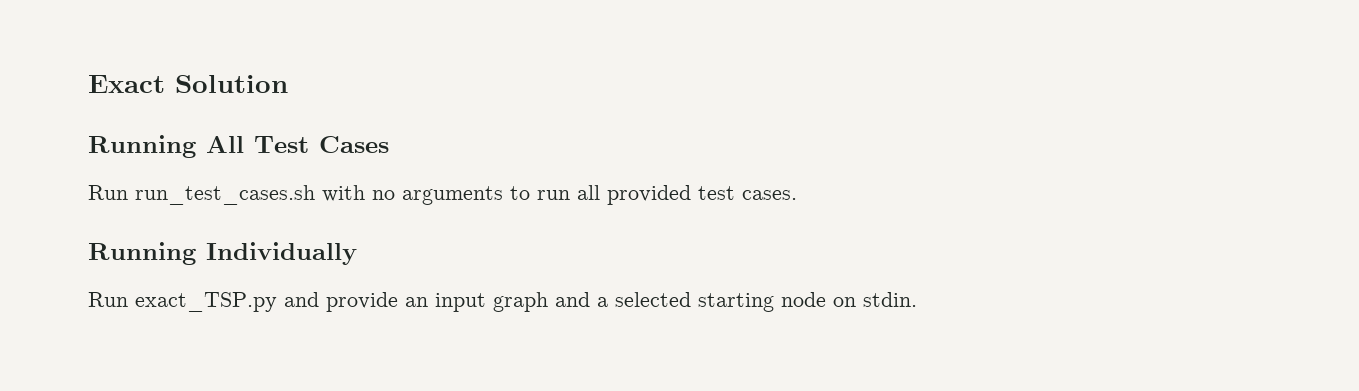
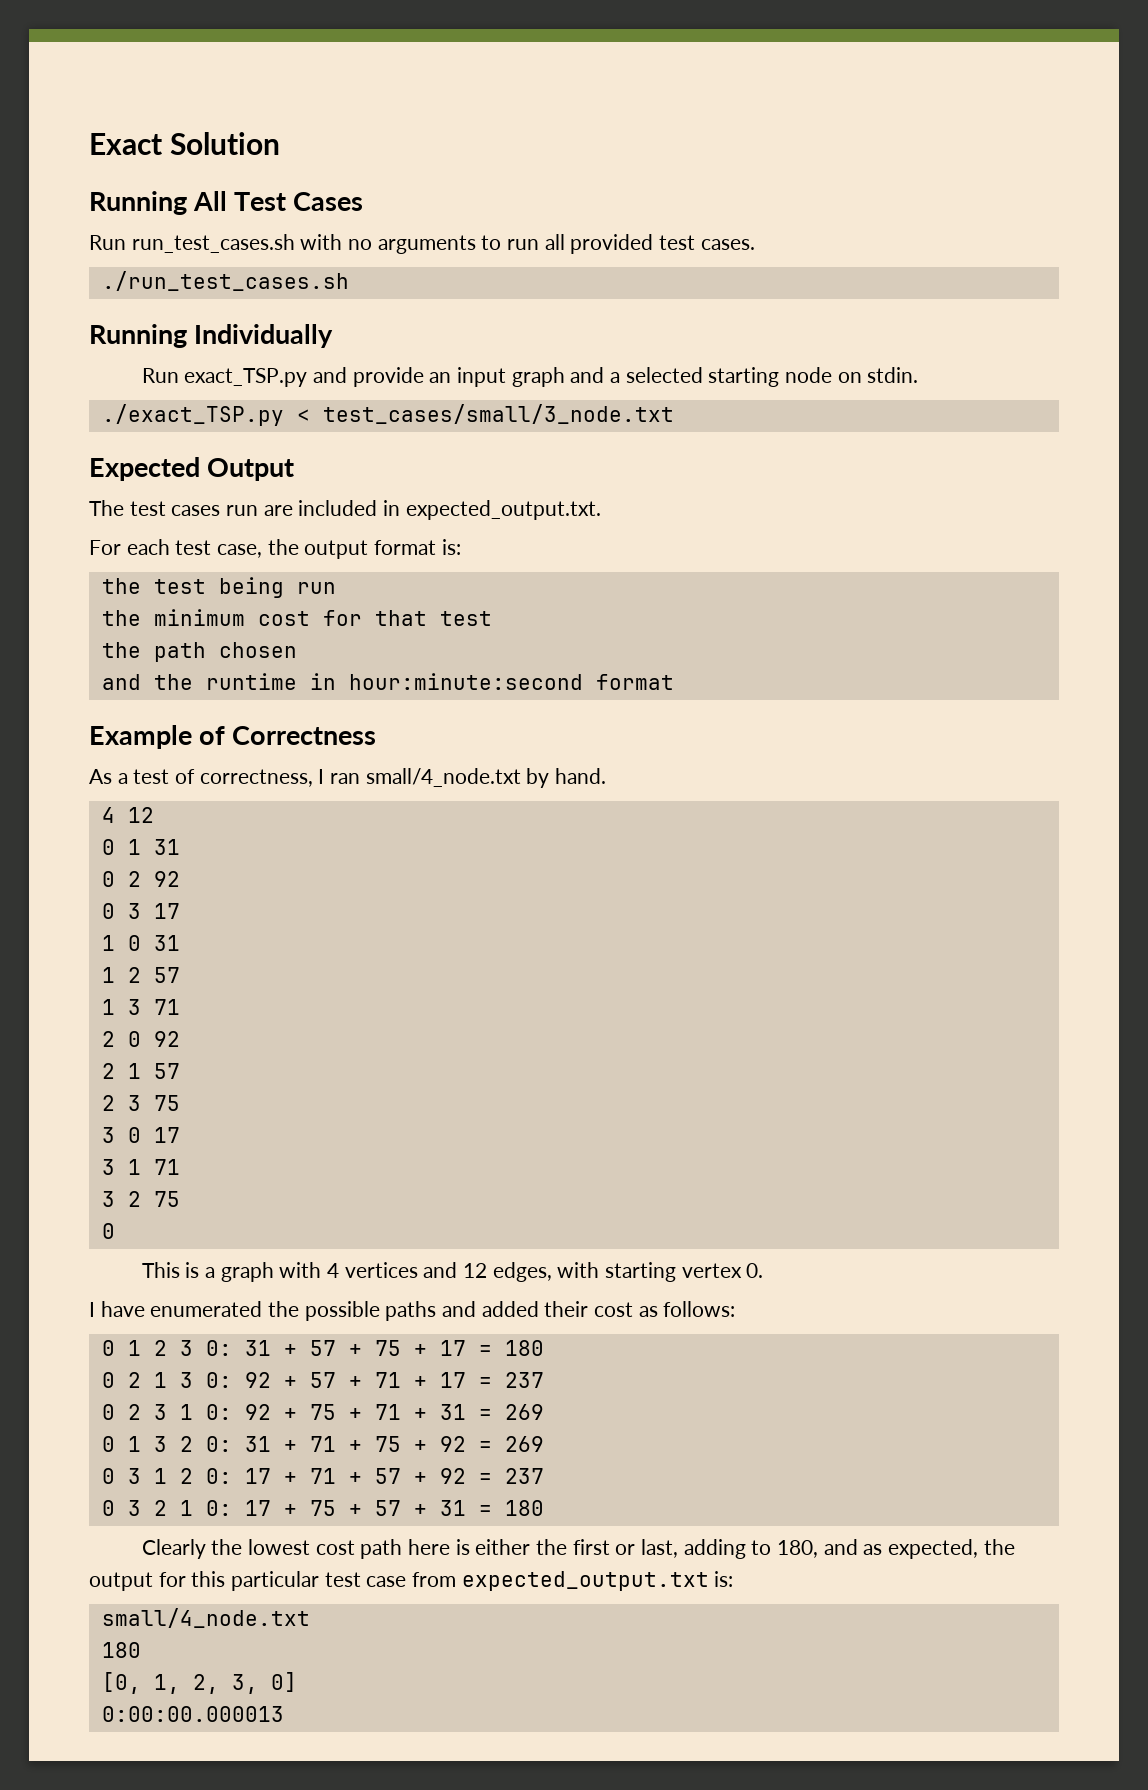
+ ./run_test_cases.sh
+ ./exact_TSP.py < test_cases/small/3_node.txt
+ Expected Output
+ The test cases run are included in expected_output.txt.
+ For each test case, the output format is:
+ the test being run
+ the minimum cost for that test
+ the path chosen
+ and the runtime in hour:minute:second format
+ Example of Correctness
+ As a test of correctness, I ran small/4_node.txt by hand.
+ 4 12
+ 0 1 31
+ 0 2 92
+ 0 3 17
+ 1 0 31
+ 1 2 57
+ 1 3 71
+ 2 0 92
+ 2 1 57
+ 2 3 75
+ 3 0 17
+ 3 1 71
+ 3 2 75
+ 0
+ This is a graph with 4 vertices and 12 edges, with starting vertex 0.
+ I have enumerated the possible paths and added their cost as follows:
+ 0 1 2 3 0: 31 + 57 + 75 + 17 = 180
+ 0 2 1 3 0: 92 + 57 + 71 + 17 = 237
+ 0 2 3 1 0: 92 + 75 + 71 + 31 = 269
+ 0 1 3 2 0: 31 + 71 + 75 + 92 = 269
+ 0 3 1 2 0: 17 + 71 + 57 + 92 = 237
+ 0 3 2 1 0: 17 + 75 + 57 + 31 = 180
+ Clearly the lowest cost path here is either the first or last, adding to 180, and as expected, the output for this particular test case from expected_output.txt is:
+ small/4_node.txt
+ 180
+ [0, 1, 2, 3, 0]
+ 0:00:00.000013

